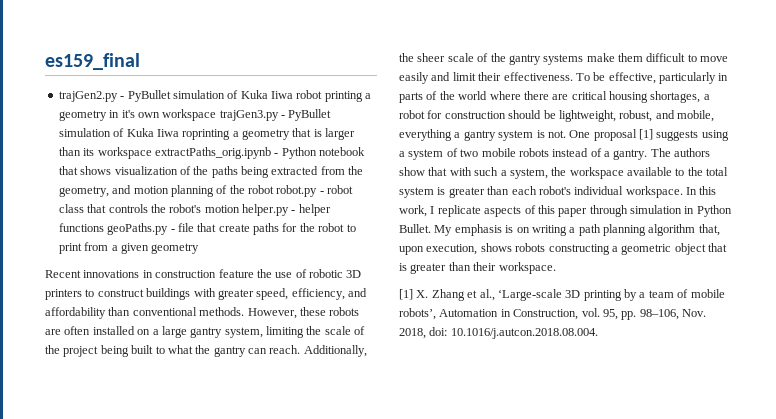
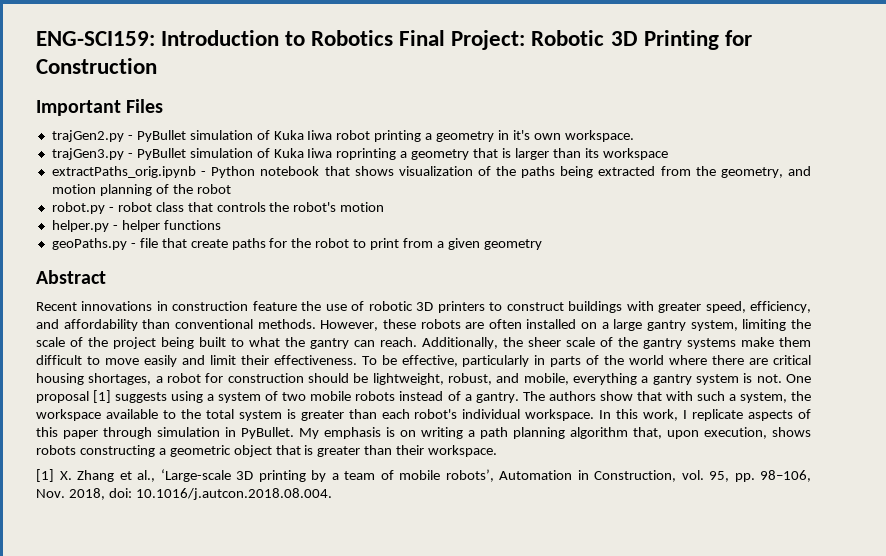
- es159_final
+ ENG-SCI159: Introduction to Robotics Final Project: Robotic 3D Printing for Construction
+ Important Files
- trajGen2.py - PyBullet simulation of Kuka Iiwa robot printing a geometry in it's own workspace trajGen3.py - PyBullet simulation of Kuka Iiwa roprinting a geometry that is larger than its workspace extractPaths_orig.ipynb - Python notebook that shows visualization of the paths being extracted from the geometry, and motion planning of the robot robot.py - robot class that controls the robot's motion helper.py - helper functions geoPaths.py - file that create paths for the robot to print from a given geometry
+ trajGen2.py - PyBullet simulation of Kuka Iiwa robot printing a geometry in it's own workspace.
+ trajGen3.py - PyBullet simulation of Kuka Iiwa roprinting a geometry that is larger than its workspace
+ extractPaths_orig.ipynb - Python notebook that shows visualization of the paths being extracted from the geometry, and motion planning of the robot
+ robot.py - robot class that controls the robot's motion
+ helper.py - helper functions
+ geoPaths.py - file that create paths for the robot to print from a given geometry
+ Abstract
- In this work, I replicate aspects of this paper through simulation in Python Bullet.
+ In this work, I replicate aspects of this paper through simulation in PyBullet.

